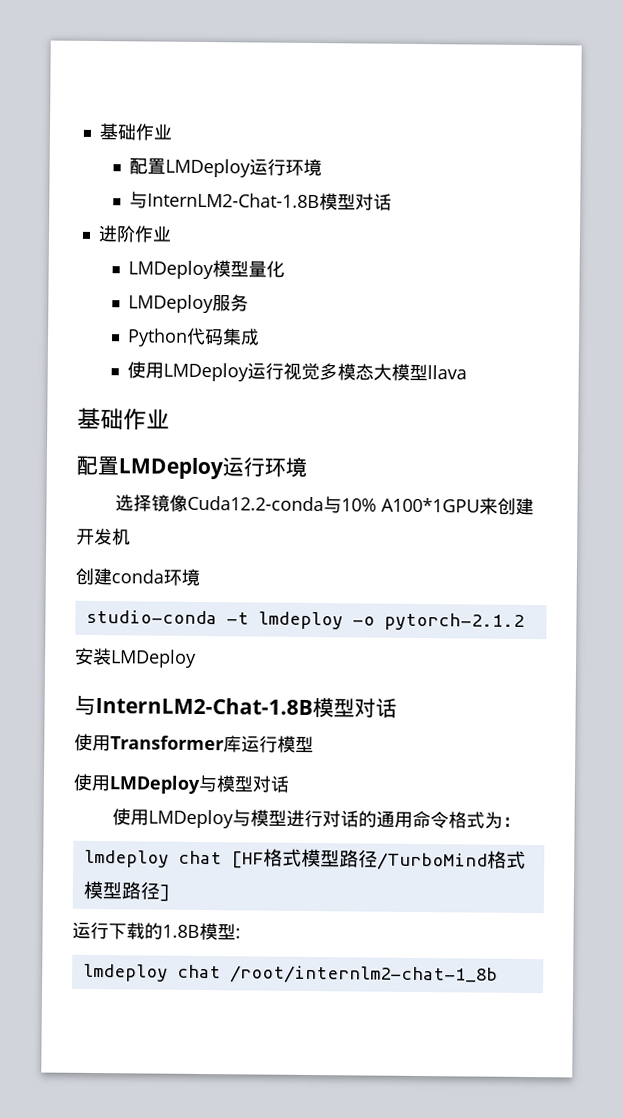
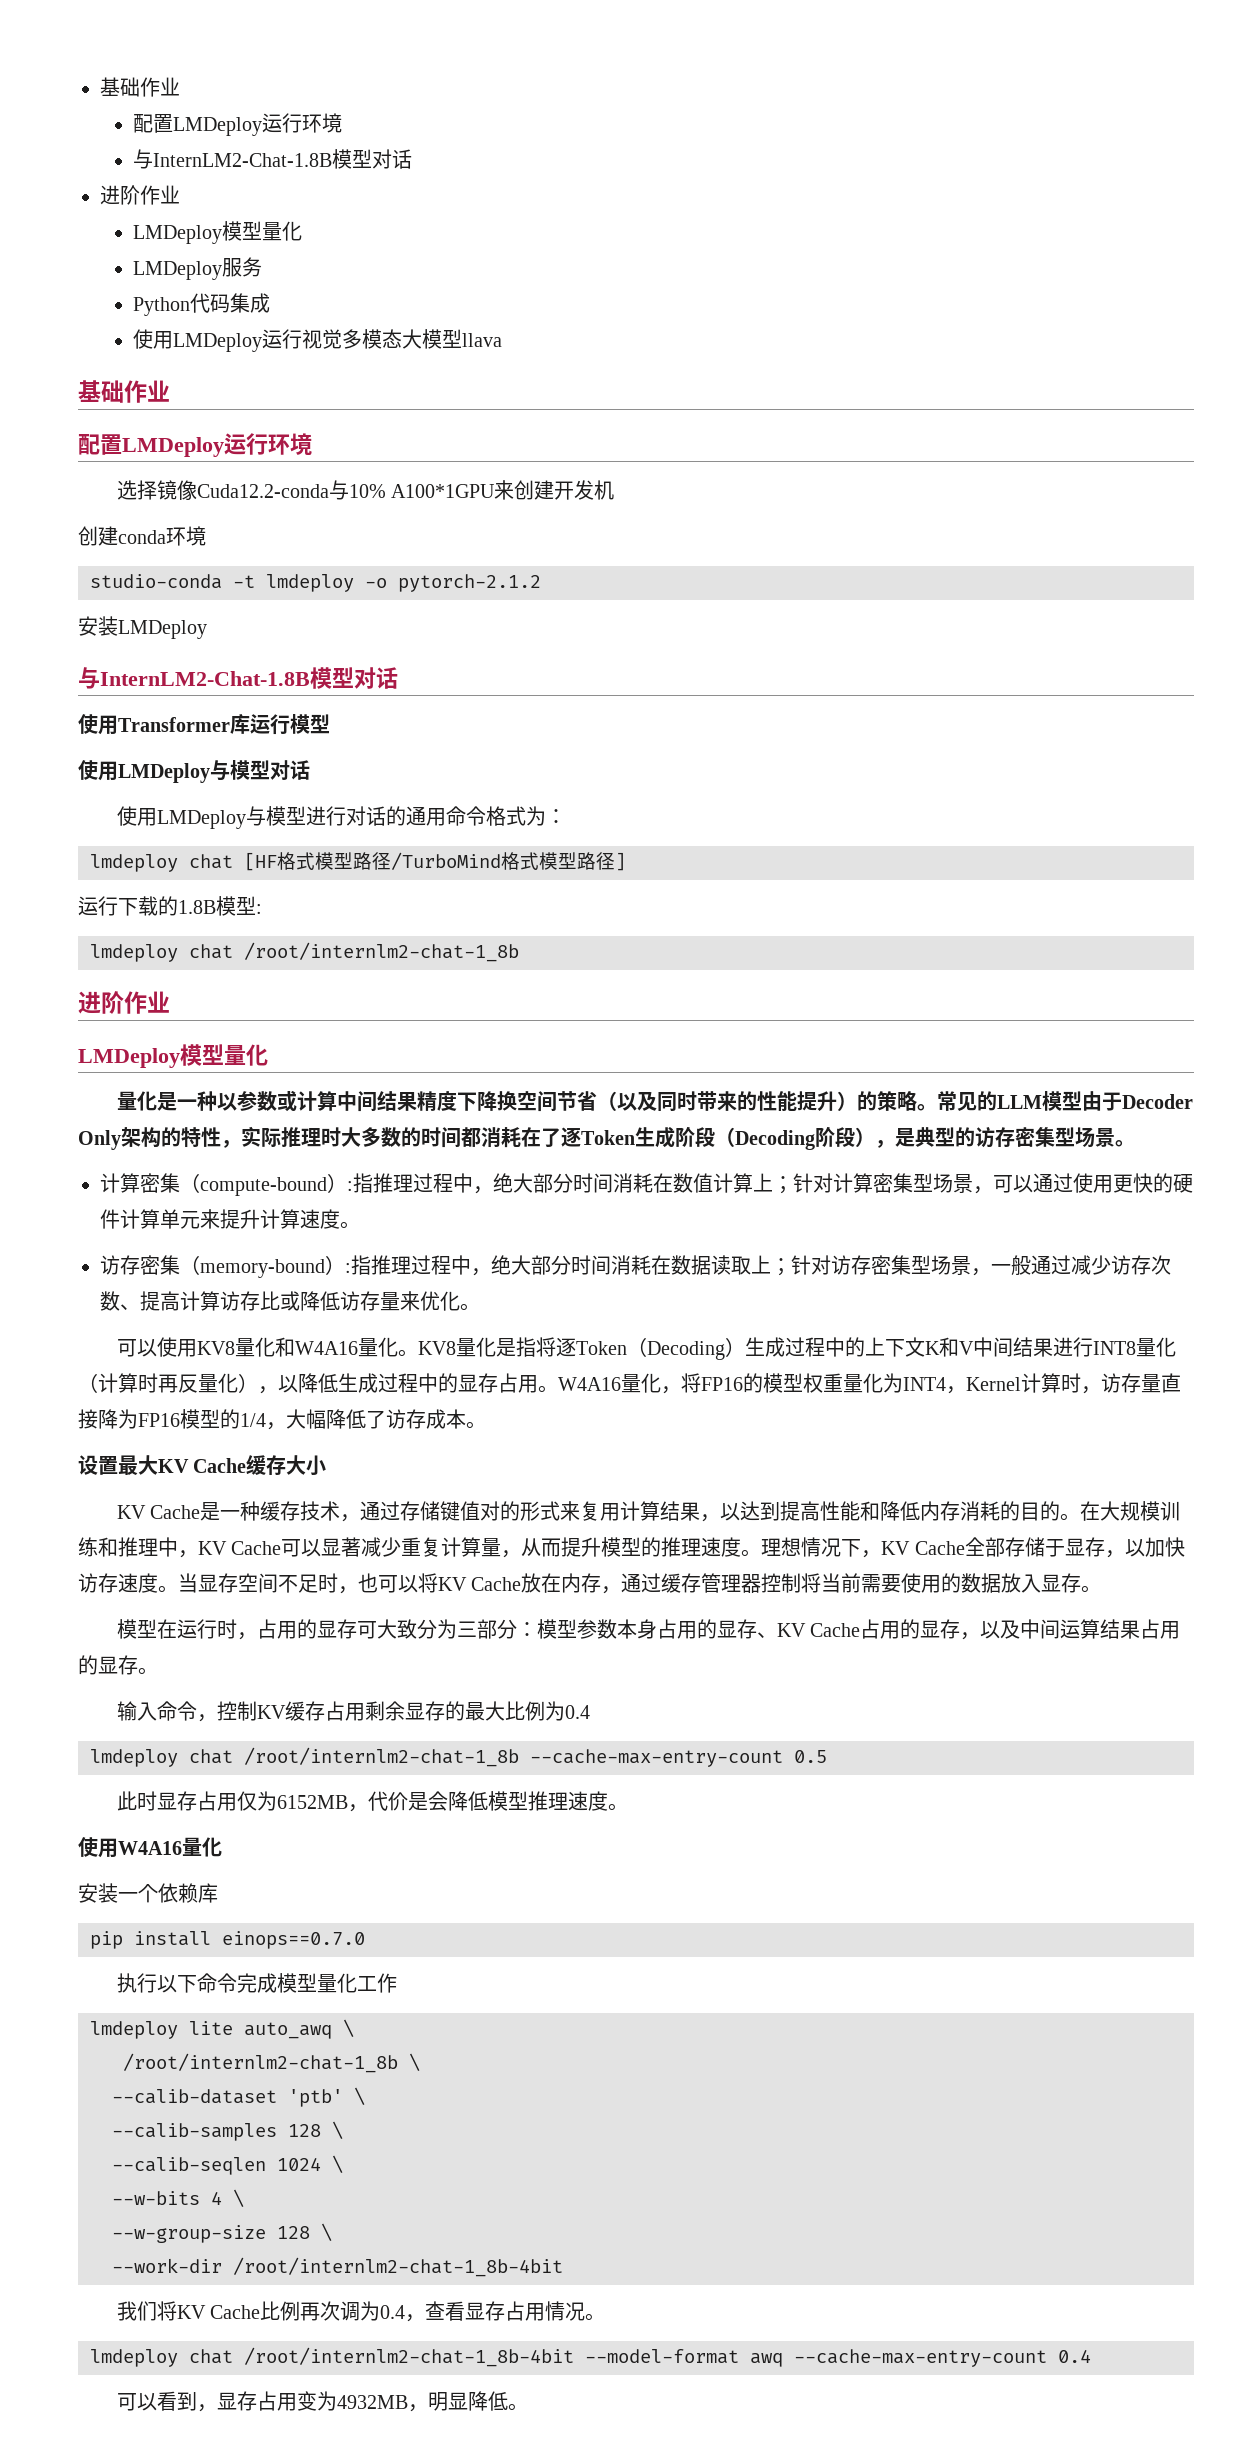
  运行下载的1.8B模型:
  lmdeploy chat /root/internlm2-chat-1_8b
+ 进阶作业
+ LMDeploy模型量化
+ 量化是一种以参数或计算中间结果精度下降换空间节省（以及同时带来的性能提升）的策略。常见的LLM模型由于Decoder Only架构的特性，实际推理时大多数的时间都消耗在了逐Token生成阶段（Decoding阶段），是典型的访存密集型场景。
+ 计算密集（compute-bound）:指推理过程中，绝大部分时间消耗在数值计算上；针对计算密集型场景，可以通过使用更快的硬件计算单元来提升计算速度。
+ 访存密集（memory-bound）:指推理过程中，绝大部分时间消耗在数据读取上；针对访存密集型场景，一般通过减少访存次数、提高计算访存比或降低访存量来优化。
+ 可以使用KV8量化和W4A16量化。KV8量化是指将逐Token（Decoding）生成过程中的上下文K和V中间结果进行INT8量化（计算时再反量化），以降低生成过程中的显存占用。W4A16量化，将FP16的模型权重量化为INT4，Kernel计算时，访存量直接降为FP16模型的1/4，大幅降低了访存成本。
+ 设置最大KV Cache缓存大小
+ KV Cache是一种缓存技术，通过存储键值对的形式来复用计算结果，以达到提高性能和降低内存消耗的目的。在大规模训练和推理中，KV Cache可以显著减少重复计算量，从而提升模型的推理速度。理想情况下，KV Cache全部存储于显存，以加快访存速度。当显存空间不足时，也可以将KV Cache放在内存，通过缓存管理器控制将当前需要使用的数据放入显存。
+ 模型在运行时，占用的显存可大致分为三部分：模型参数本身占用的显存、KV Cache占用的显存，以及中间运算结果占用的显存。
+ 输入命令，控制KV缓存占用剩余显存的最大比例为0.4
+ lmdeploy chat /root/internlm2-chat-1_8b --cache-max-entry-count 0.5
+ 此时显存占用仅为6152MB，代价是会降低模型推理速度。
+ 使用W4A16量化
+ 安装一个依赖库
+ pip install einops==0.7.0
+ 执行以下命令完成模型量化工作
+ lmdeploy lite auto_awq \
+ /root/internlm2-chat-1_8b \
+ --calib-dataset 'ptb' \
+ --calib-samples 128 \
+ --calib-seqlen 1024 \
+ --w-bits 4 \
+ --w-group-size 128 \
+ --work-dir /root/internlm2-chat-1_8b-4bit
+ 我们将KV Cache比例再次调为0.4，查看显存占用情况。
+ lmdeploy chat /root/internlm2-chat-1_8b-4bit --model-format awq --cache-max-entry-count 0.4
+ 可以看到，显存占用变为4932MB，明显降低。

